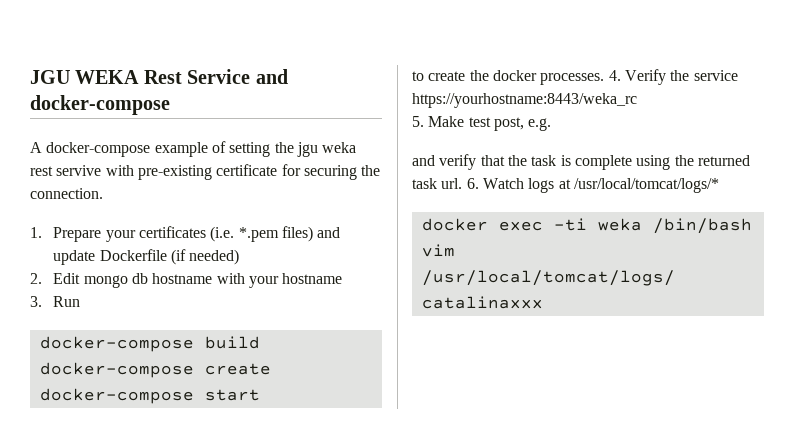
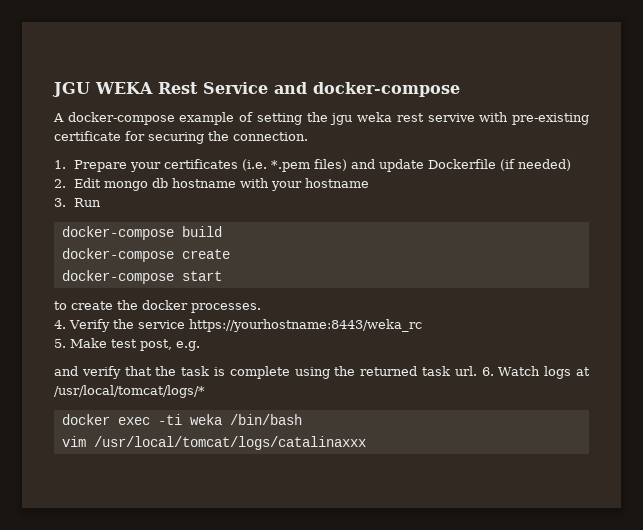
- to create the docker processes. 4. Verify the service https://yourhostname:8443/weka_rc
+ to create the docker processes.
+ 4. Verify the service https://yourhostname:8443/weka_rc

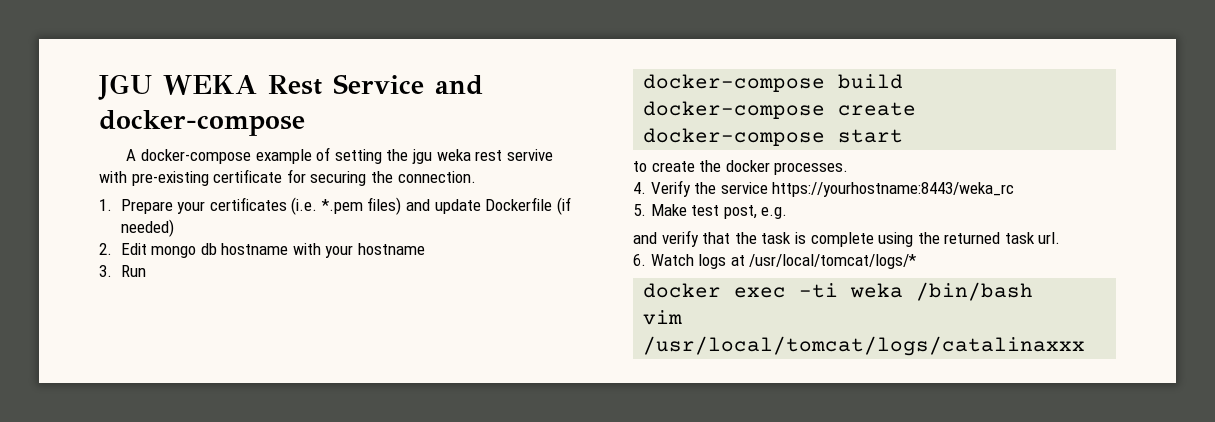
- and verify that the task is complete using the returned task url. 6. Watch logs at /usr/local/tomcat/logs/*
+ and verify that the task is complete using the returned task url.
+ 6. Watch logs at /usr/local/tomcat/logs/*

